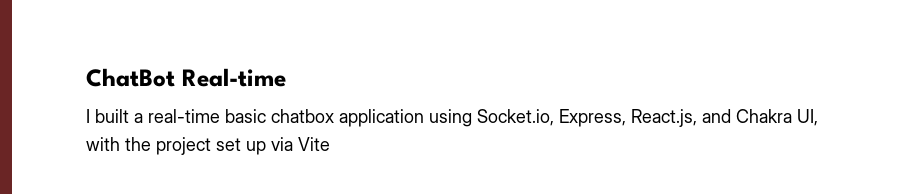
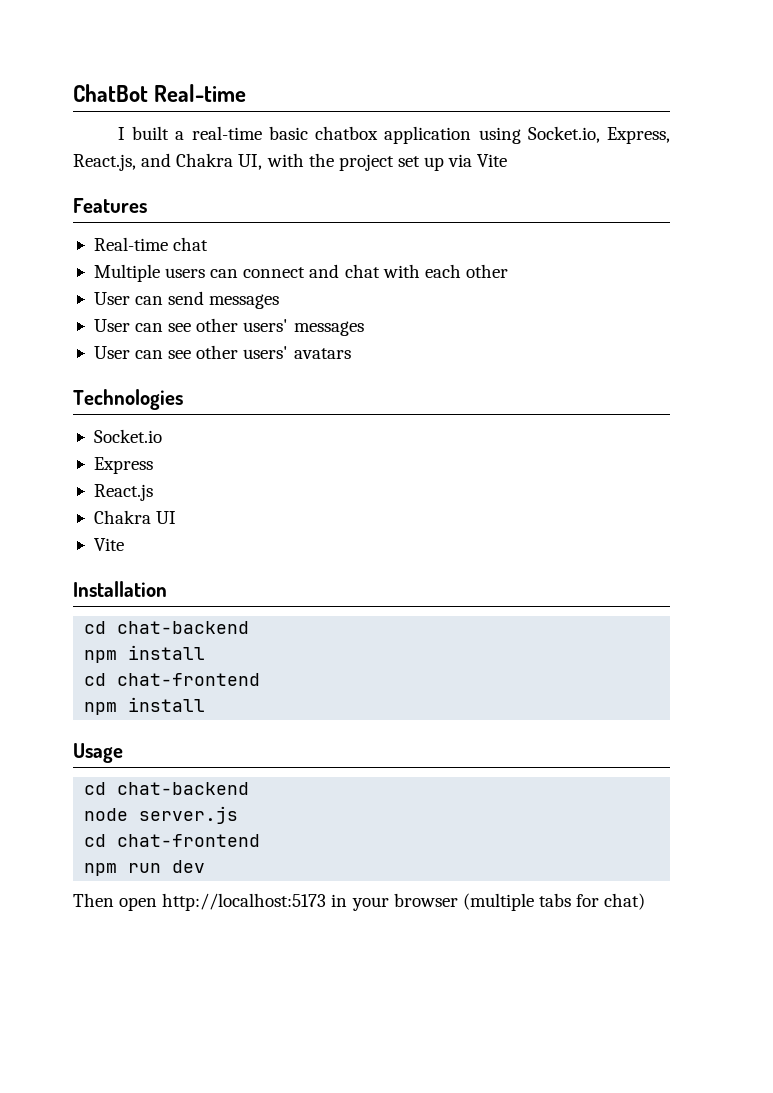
+ Features
+ Real-time chat
+ Multiple users can connect and chat with each other
+ User can send messages
+ User can see other users' messages
+ User can see other users' avatars
+ Technologies
+ Socket.io
+ Express
+ React.js
+ Chakra UI
+ Vite
+ Installation
+ cd chat-backend
+ npm install
+ cd chat-frontend
+ npm install
+ Usage
+ cd chat-backend
+ node server.js
+ cd chat-frontend
+ npm run dev
+ Then open http://localhost:5173 in your browser (multiple tabs for chat)

